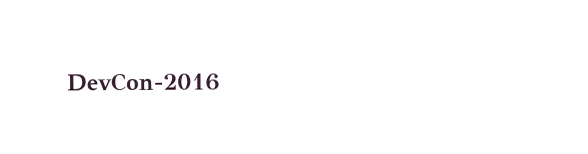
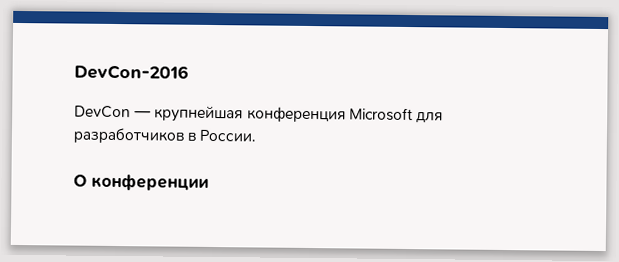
+ DevCon — крупнейшая конференция Microsoft для разработчиков в России.
+ О конференции

